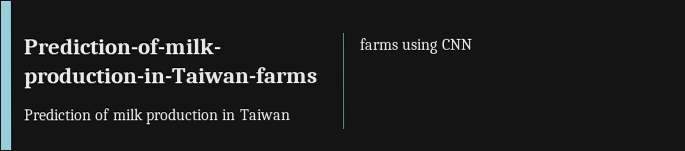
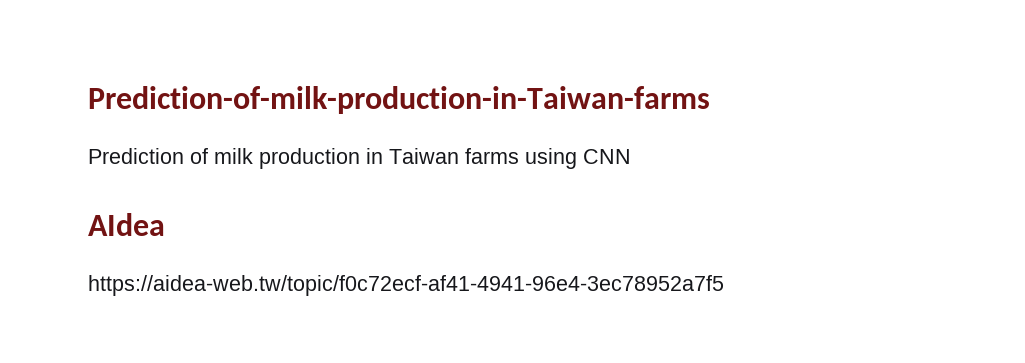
+ AIdea
+ https://aidea-web.tw/topic/f0c72ecf-af41-4941-96e4-3ec78952a7f5

